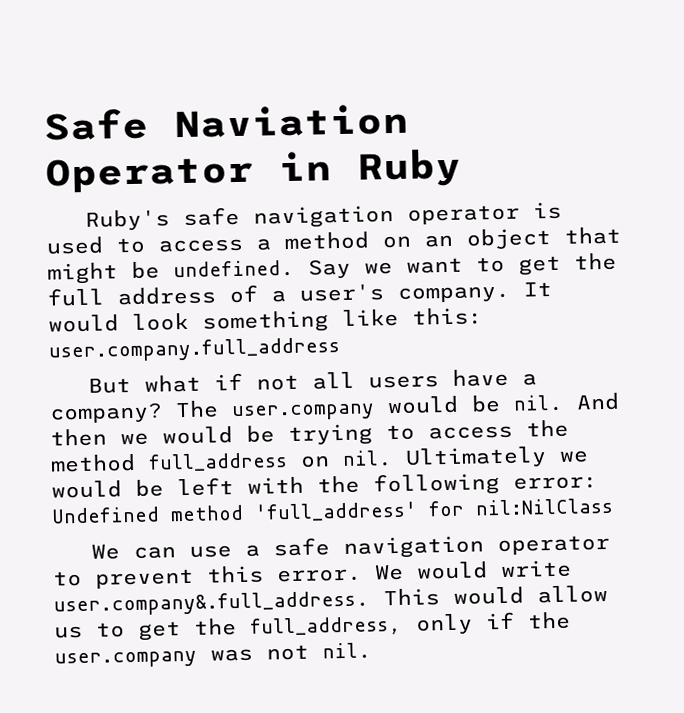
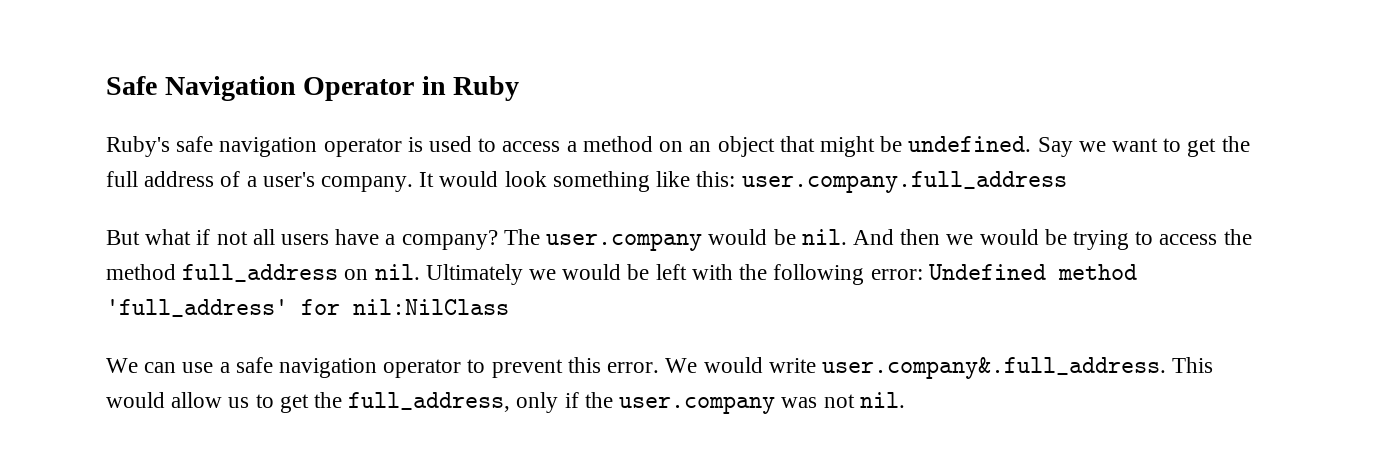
- Safe Naviation Operator in Ruby
+ Safe Navigation Operator in Ruby

